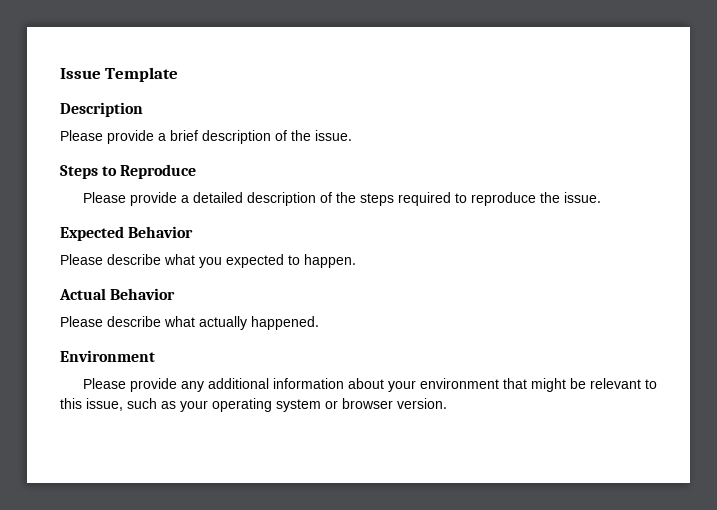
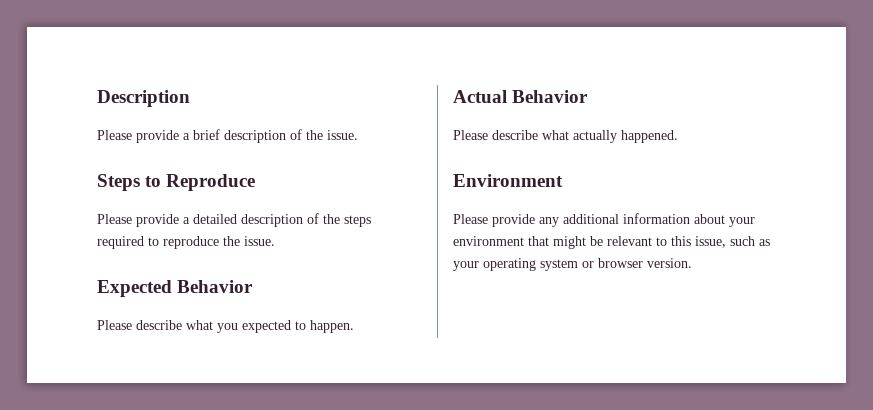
- Issue Template

